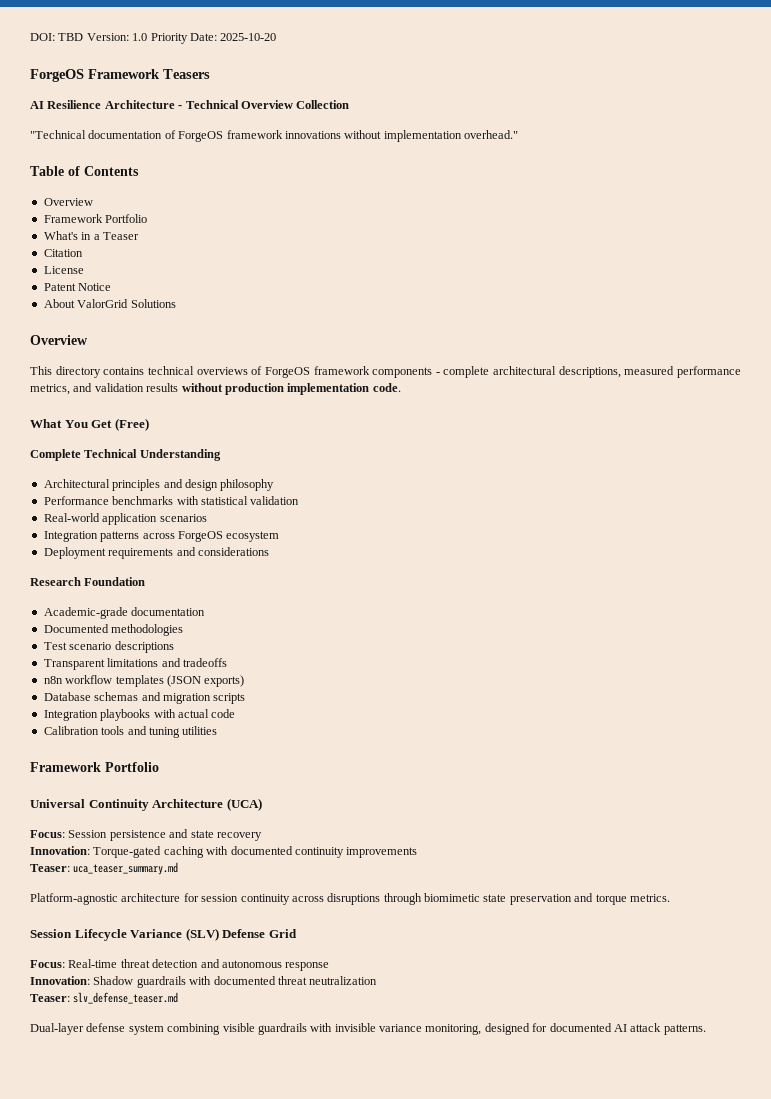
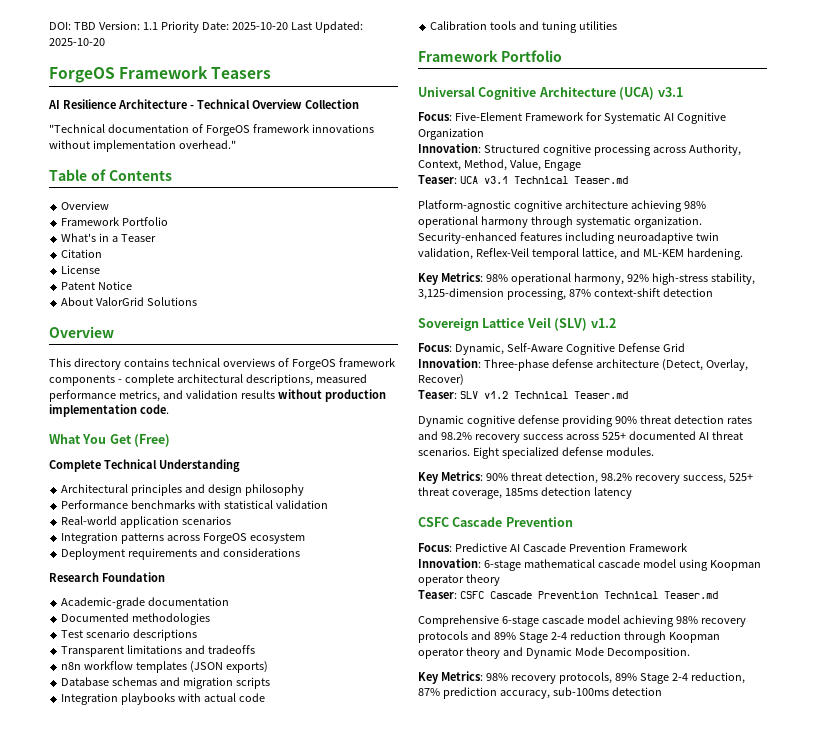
- DOI: TBD Version: 1.0 Priority Date: 2025-10-20
+ DOI: TBD Version: 1.1 Priority Date: 2025-10-20 Last Updated: 2025-10-20
- Universal Continuity Architecture (UCA)
- Focus: Session persistence and state recovery
- Innovation: Torque-gated caching with documented continuity improvements
- Teaser: uca_teaser_summary.md
- Platform-agnostic architecture for session continuity across disruptions through biomimetic state preservation and torque metrics.
- Session Lifecycle Variance (SLV) Defense Grid
- Focus: Real-time threat detection and autonomous response
- Innovation: Shadow guardrails with documented threat neutralization
- Teaser: slv_defense_teaser.md
- Dual-layer defense system combining visible guardrails with invisible variance monitoring, designed for documented AI attack patterns.
+ Universal Cognitive Architecture (UCA) v3.1
+ Focus: Five-Element Framework for Systematic AI Cognitive Organization
+ Innovation: Structured cognitive processing across Authority, Context, Method, Value, Engage
+ Teaser: UCA v3.1 Technical Teaser.md
+ Platform-agnostic cognitive architecture achieving 98% operational harmony through systematic organization. Security-enhanced features including neuroadaptive twin validation, Reflex-Veil temporal lattice, and ML-KEM hardening.
+ Key Metrics: 98% operational harmony, 92% high-stress stability, 3,125-dimension processing, 87% context-shift detection
+ Sovereign Lattice Veil (SLV) v1.2
+ Focus: Dynamic, Self-Aware Cognitive Defense Grid
+ Innovation: Three-phase defense architecture (Detect, Overlay, Recover)
+ Teaser: SLV v1.2 Technical Teaser.md
+ Dynamic cognitive defense providing 90% threat detection rates and 98.2% recovery success across 525+ documented AI threat scenarios. Eight specialized defense modules.
+ Key Metrics: 90% threat detection, 98.2% recovery success, 525+ threat coverage, 185ms detection latency
+ CSFC Cascade Prevention
+ Focus: Predictive AI Cascade Prevention Framework
+ Innovation: 6-stage mathematical cascade model using Koopman operator theory
+ Teaser: CSFC Cascade Prevention Technical Teaser.md
+ Comprehensive 6-stage cascade model achieving 98% recovery protocols and 89% Stage 2-4 reduction through Koopman operator theory and Dynamic Mode Decomposition.
+ Key Metrics: 98% recovery protocols, 89% Stage 2-4 reduction, 87% prediction accuracy, sub-100ms detection

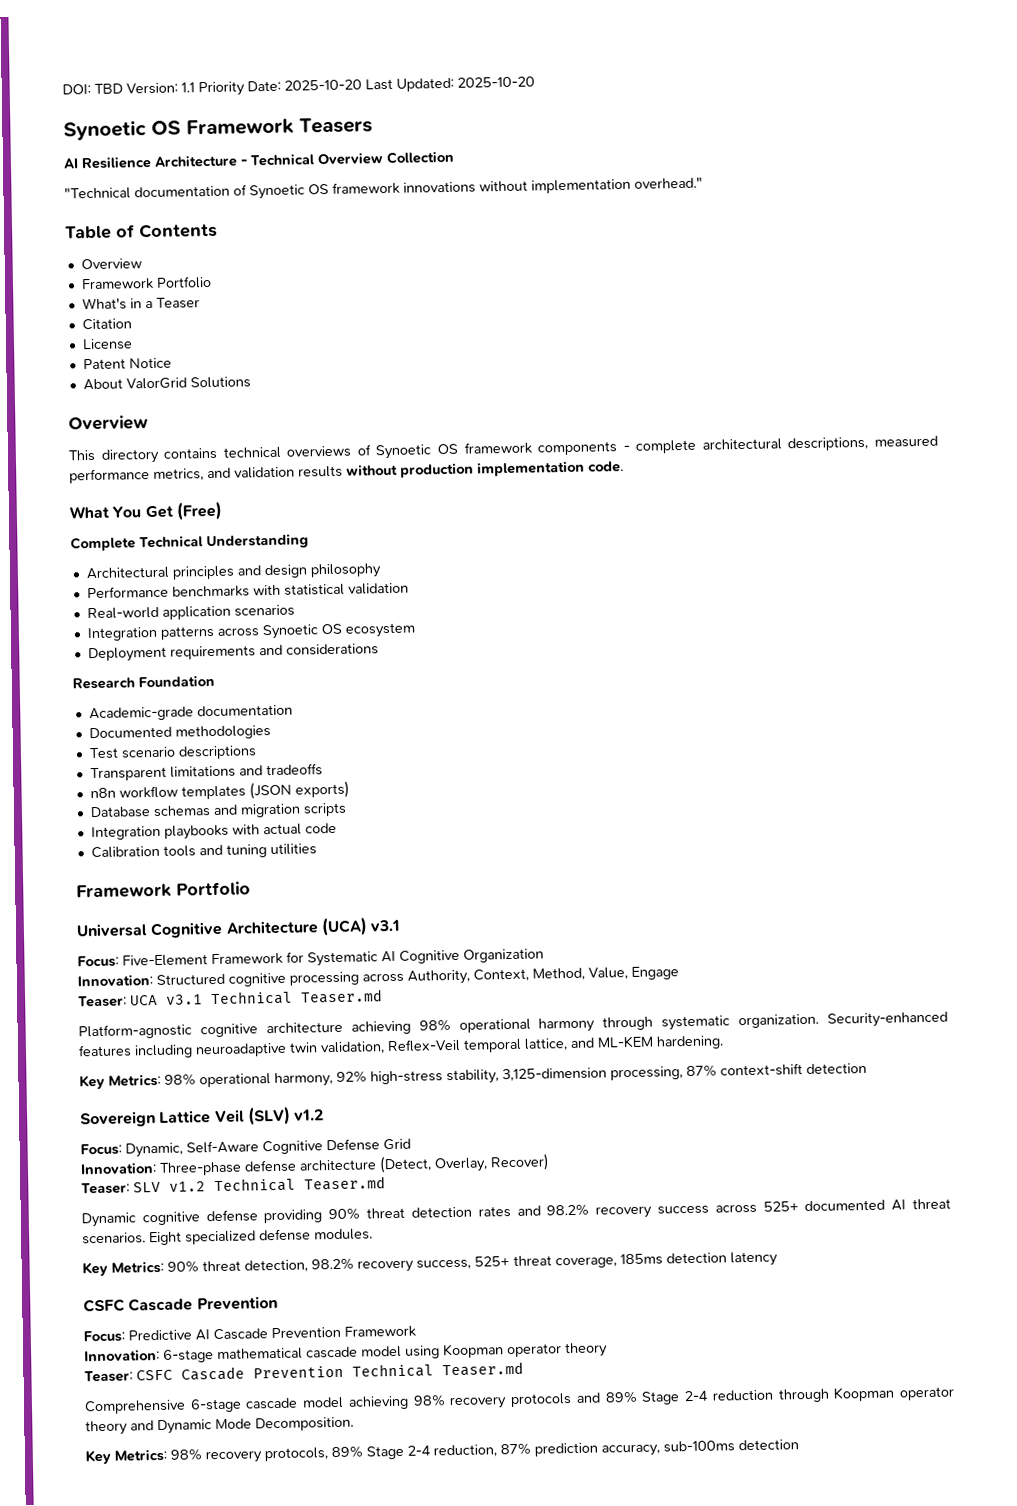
- ForgeOS Framework Teasers
+ Synoetic OS Framework Teasers
- "Technical documentation of ForgeOS framework innovations without implementation overhead."
+ "Technical documentation of Synoetic OS framework innovations without implementation overhead."
- This directory contains technical overviews of ForgeOS framework components - complete architectural descriptions, measured performance metrics, and validation results without production implementation code.
+ This directory contains technical overviews of Synoetic OS framework components - complete architectural descriptions, measured performance metrics, and validation results without production implementation code.
- Integration patterns across ForgeOS ecosystem
+ Integration patterns across Synoetic OS ecosystem

